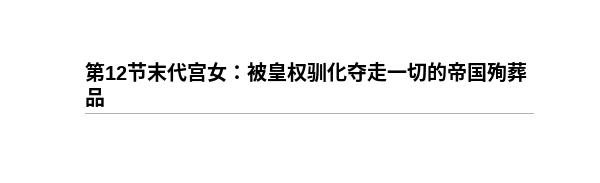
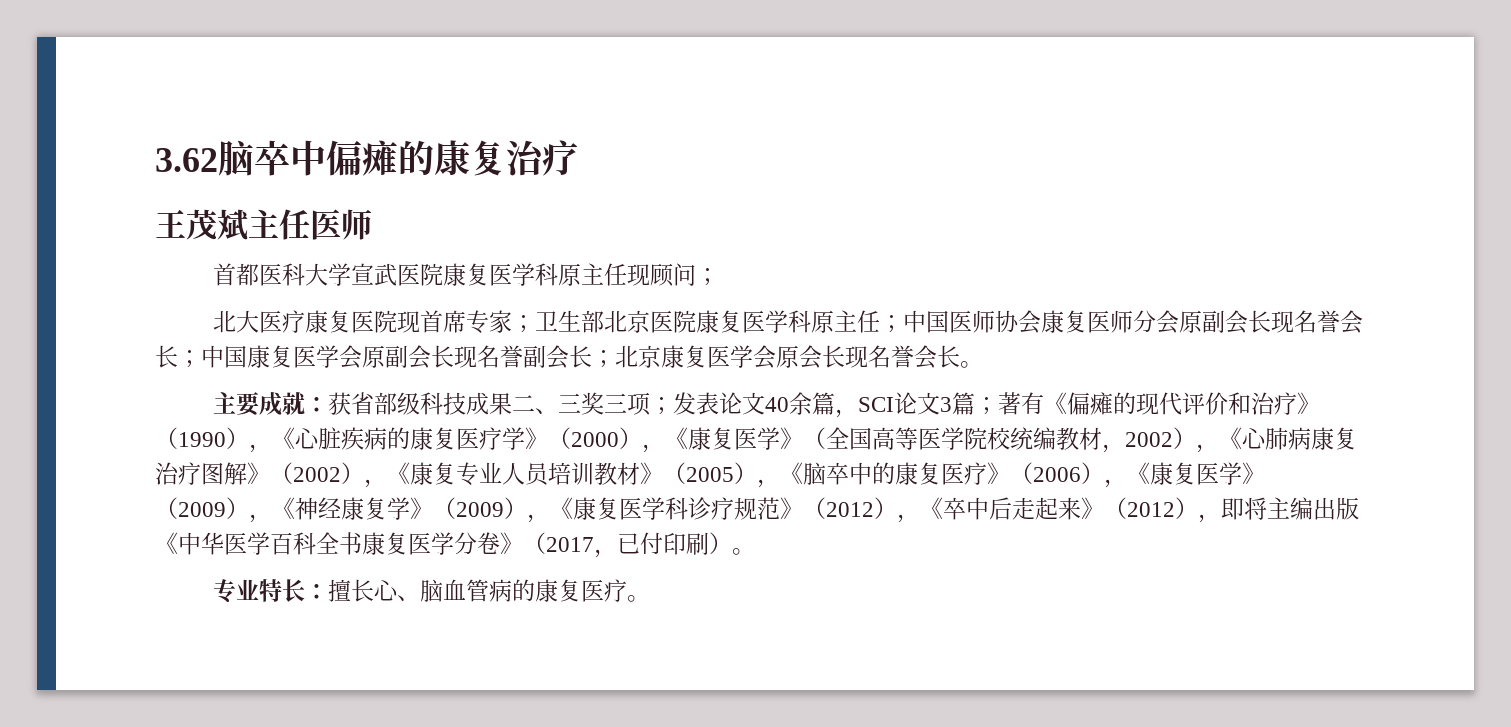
- 第12节末代宫女：被皇权驯化夺走一切的帝国殉葬品
+ 3.62脑卒中偏瘫的康复治疗
+ 王茂斌主任医师
+ 首都医科大学宣武医院康复医学科原主任现顾问；
+ 北大医疗康复医院现首席专家；卫生部北京医院康复医学科原主任；中国医师协会康复医师分会原副会长现名誉会长；中国康复医学会原副会长现名誉副会长；北京康复医学会原会长现名誉会长。
+ 主要成就：获省部级科技成果二、三奖三项；发表论文40余篇，SCI论文3篇；著有《偏瘫的现代评价和治疗》（1990），《心脏疾病的康复医疗学》（2000），《康复医学》（全国高等医学院校统编教材，2002），《心肺病康复治疗图解》（2002），《康复专业人员培训教材》（2005），《脑卒中的康复医疗》（2006），《康复医学》（2009），《神经康复学》（2009），《康复医学科诊疗规范》（2012），《卒中后走起来》（2012），即将主编出版《中华医学百科全书康复医学分卷》（2017，已付印刷）。
+ 专业特长：擅长心、脑血管病的康复医疗。

